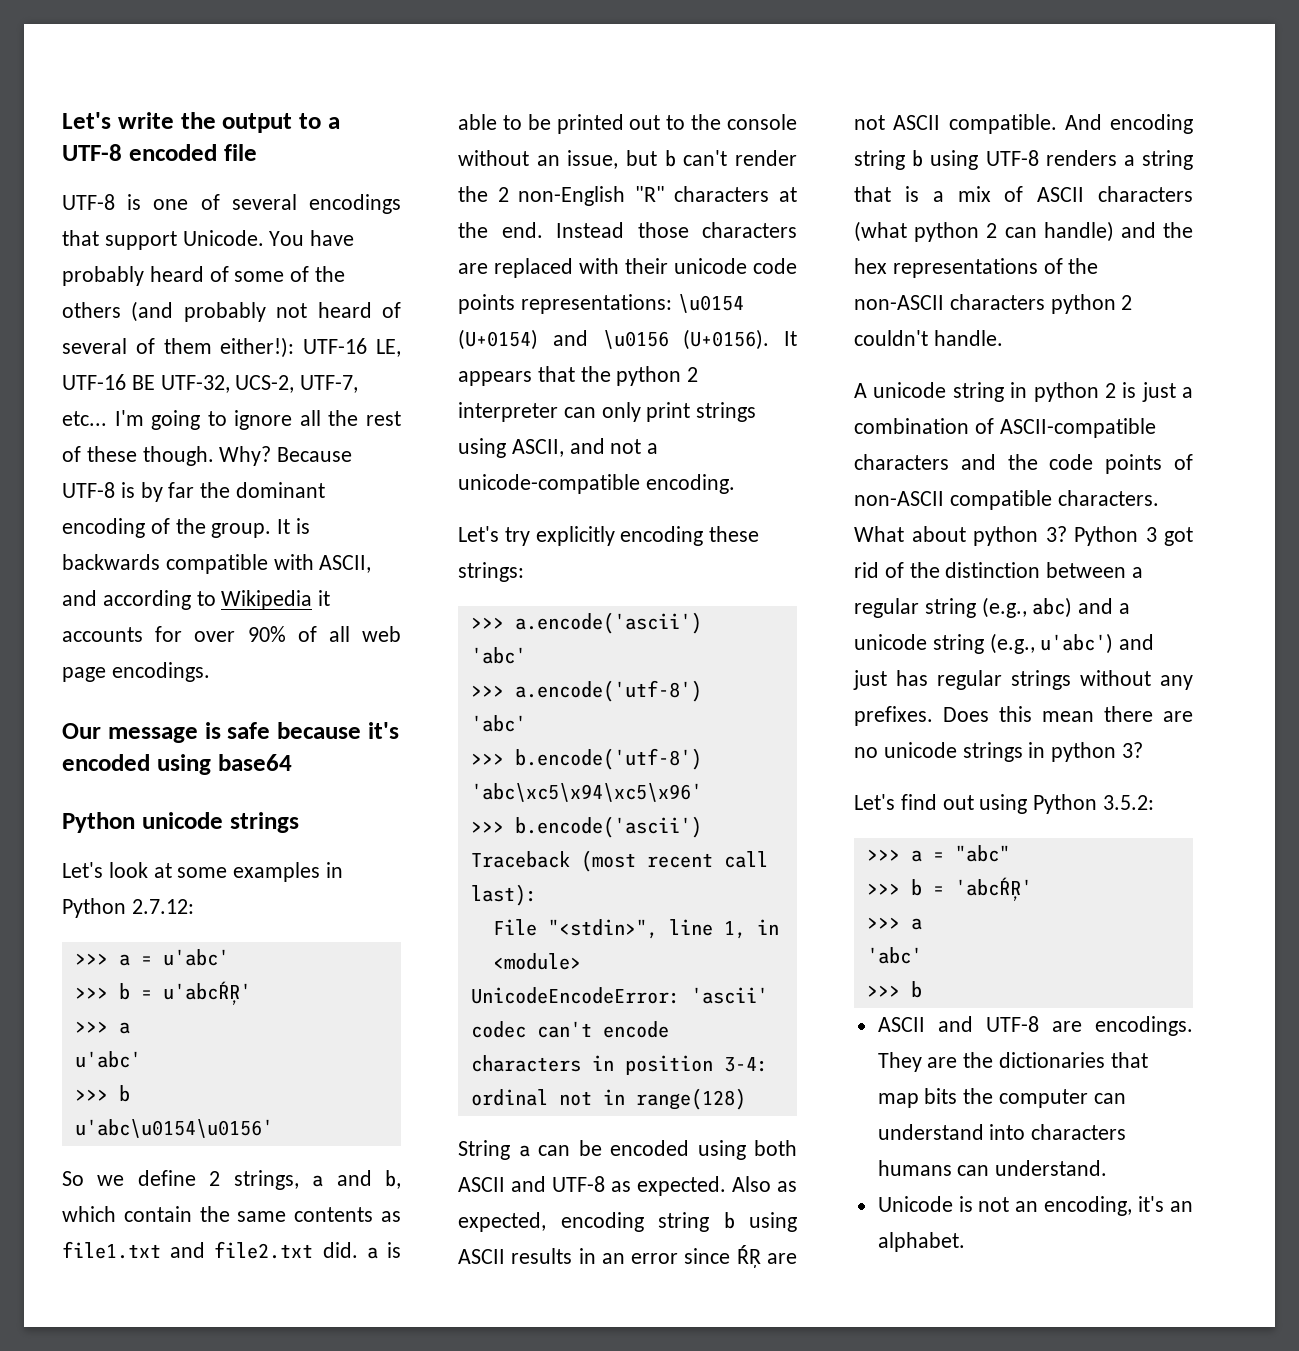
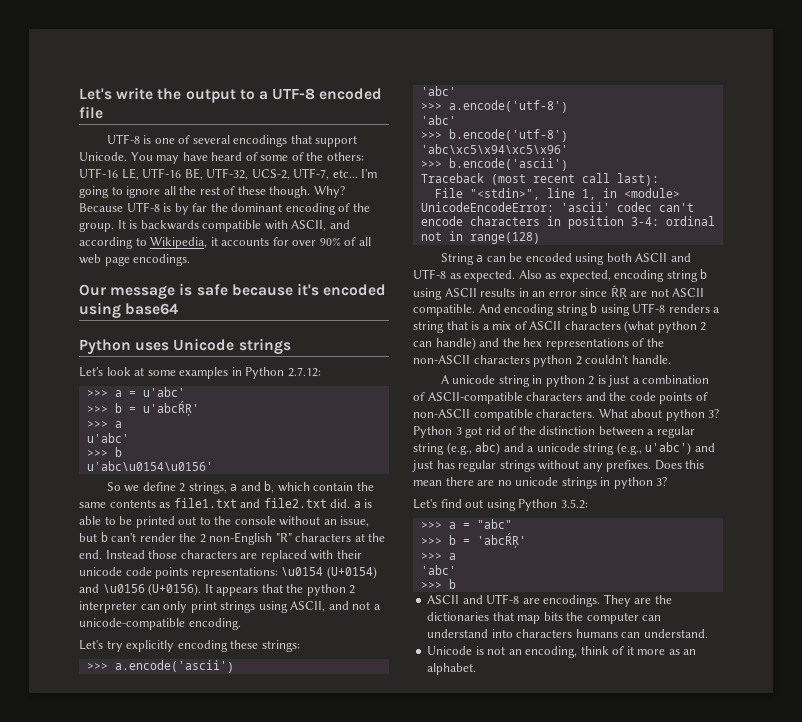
- You have probably heard of some of the others (and probably not heard of several of them either!): UTF-16 LE, UTF-16 BE UTF-32, UCS-2, UTF-7, etc...
+ You may have heard of some of the others: UTF-16 LE, UTF-16 BE, UTF-32, UCS-2, UTF-7, etc...
- It is backwards compatible with ASCII, and according to Wikipedia it accounts for over 90% of all web page encodings.
+ It is backwards compatible with ASCII, and according to Wikipedia, it accounts for over 90% of all web page encodings.
- Python unicode strings
+ Python uses Unicode strings
- Unicode is not an encoding, it's an alphabet.
+ Unicode is not an encoding, think of it more as an alphabet.

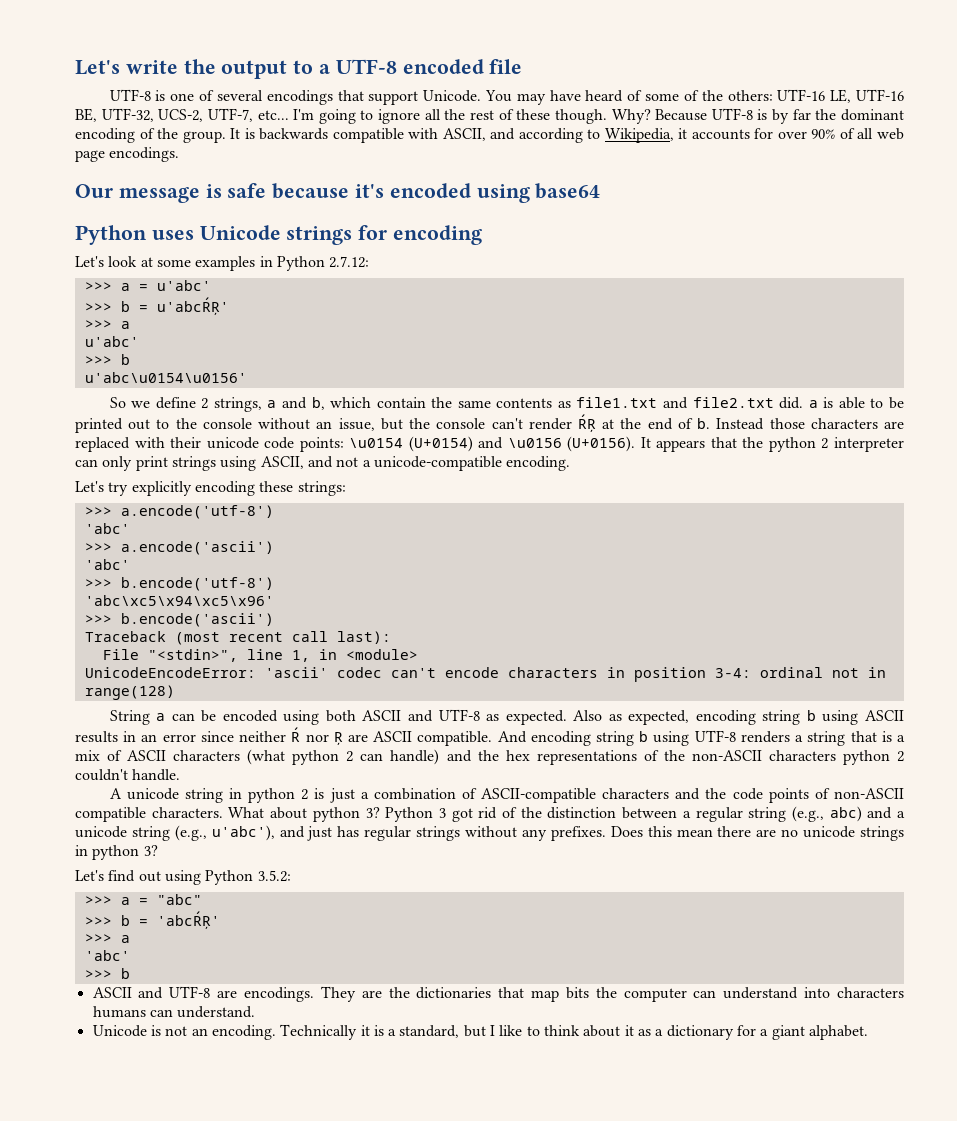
- Python uses Unicode strings
+ Python uses Unicode strings for encoding
- So we define 2 strings, a and b, which contain the same contents as file1.txt and file2.txt did. a is able to be printed out to the console without an issue, but b can't render the 2 non-English "R" characters at the end.
+ So we define 2 strings, a and b, which contain the same contents as file1.txt and file2.txt did. a is able to be printed out to the console without an issue, but the console can't render ŔŖ at the end of b.
- Instead those characters are replaced with their unicode code points representations: \u0154 (U+0154) and \u0156 (U+0156).
+ Instead those characters are replaced with their unicode code points: \u0154 (U+0154) and \u0156 (U+0156).
+ >>> a.encode('utf-8')
+ 'abc'
  >>> a.encode('ascii')
- 'abc'
- >>> a.encode('utf-8')
- Also as expected, encoding string b using ASCII results in an error since ŔŖ are not ASCII compatible.
+ Also as expected, encoding string b using ASCII results in an error since neither Ŕ nor Ŗ are ASCII compatible.
- Python 3 got rid of the distinction between a regular string (e.g., abc) and a unicode string (e.g., u'abc') and just has regular strings without any prefixes.
+ Python 3 got rid of the distinction between a regular string (e.g., abc) and a unicode string (e.g., u'abc'), and just has regular strings without any prefixes.
- Unicode is not an encoding, think of it more as an alphabet.
+ Unicode is not an encoding. Technically it is a standard, but I like to think about it as a dictionary for a giant alphabet.

